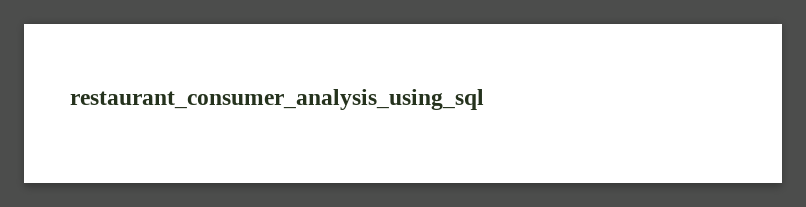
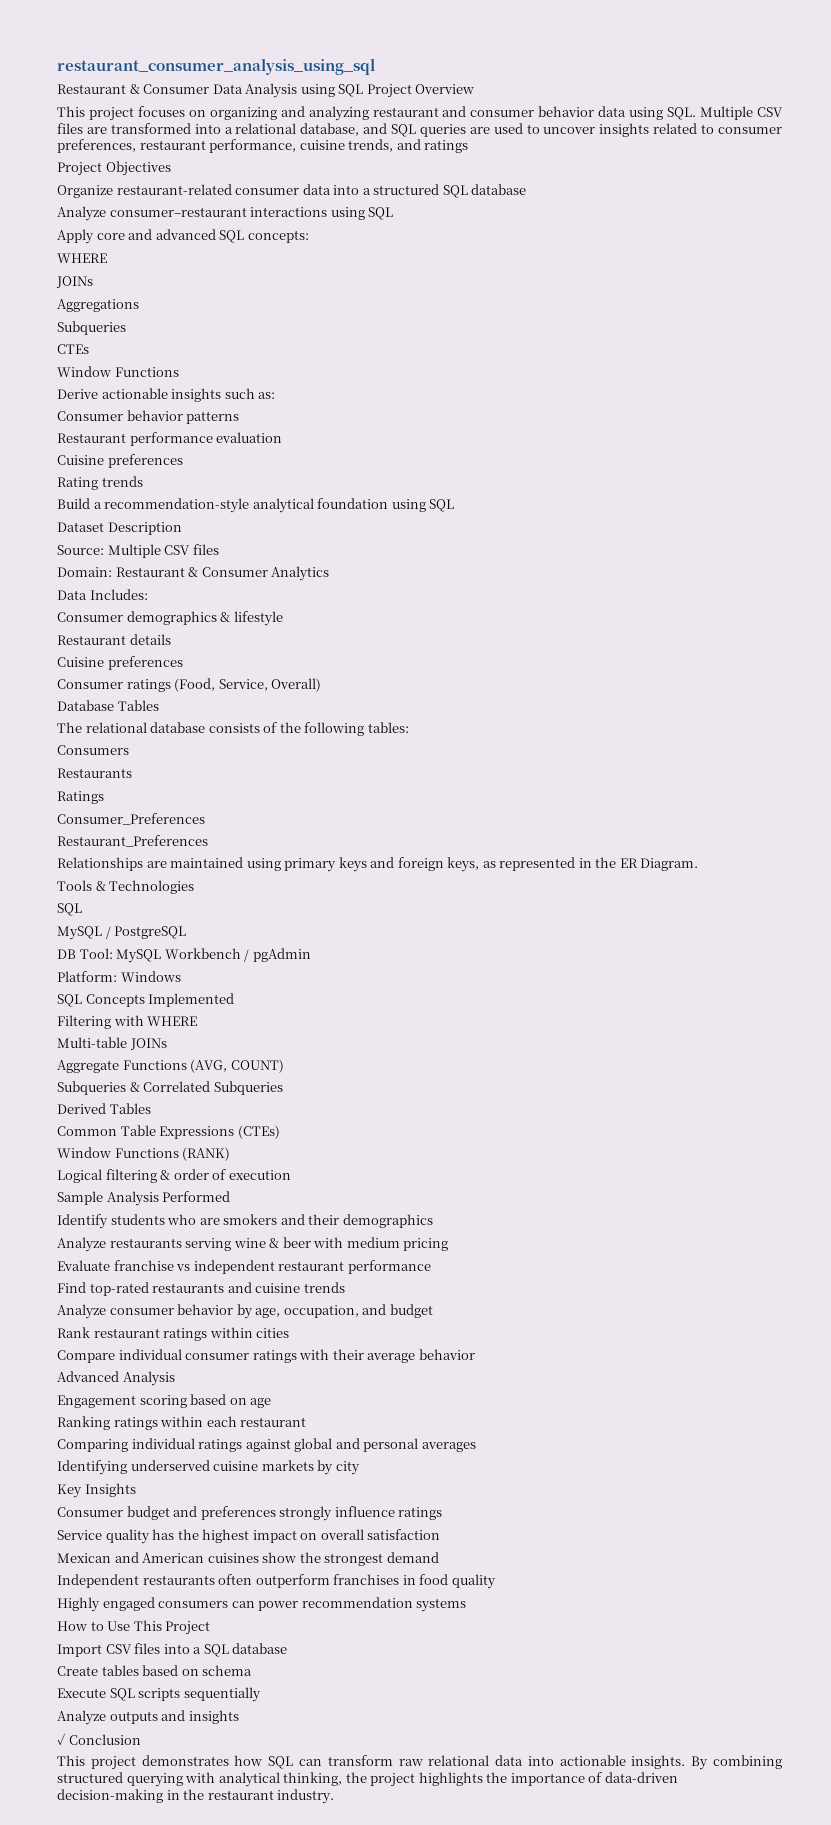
+ Restaurant & Consumer Data Analysis using SQL Project Overview
+ This project focuses on organizing and analyzing restaurant and consumer behavior data using SQL. Multiple CSV files are transformed into a relational database, and SQL queries are used to uncover insights related to consumer preferences, restaurant performance, cuisine trends, and ratings
+ Project Objectives
+ Organize restaurant-related consumer data into a structured SQL database
+ Analyze consumer–restaurant interactions using SQL
+ Apply core and advanced SQL concepts:
+ WHERE
+ JOINs
+ Aggregations
+ Subqueries
+ CTEs
+ Window Functions
+ Derive actionable insights such as:
+ Consumer behavior patterns
+ Restaurant performance evaluation
+ Cuisine preferences
+ Rating trends
+ Build a recommendation-style analytical foundation using SQL
+ Dataset Description
+ Source: Multiple CSV files
+ Domain: Restaurant & Consumer Analytics
+ Data Includes:
+ Consumer demographics & lifestyle
+ Restaurant details
+ Cuisine preferences
+ Consumer ratings (Food, Service, Overall)
+ Database Tables
+ The relational database consists of the following tables:
+ Consumers
+ Restaurants
+ Ratings
+ Consumer_Preferences
+ Restaurant_Preferences
+ Relationships are maintained using primary keys and foreign keys, as represented in the ER Diagram.
+ Tools & Technologies
+ SQL
+ MySQL / PostgreSQL
+ DB Tool: MySQL Workbench / pgAdmin
+ Platform: Windows
+ SQL Concepts Implemented
+ Filtering with WHERE
+ Multi-table JOINs
+ Aggregate Functions (AVG, COUNT)
+ Subqueries & Correlated Subqueries
+ Derived Tables
+ Common Table Expressions (CTEs)
+ Window Functions (RANK)
+ Logical filtering & order of execution
+ Sample Analysis Performed
+ Identify students who are smokers and their demographics
+ Analyze restaurants serving wine & beer with medium pricing
+ Evaluate franchise vs independent restaurant performance
+ Find top-rated restaurants and cuisine trends
+ Analyze consumer behavior by age, occupation, and budget
+ Rank restaurant ratings within cities
+ Compare individual consumer ratings with their average behavior
+ Advanced Analysis
+ Engagement scoring based on age
+ Ranking ratings within each restaurant
+ Comparing individual ratings against global and personal averages
+ Identifying underserved cuisine markets by city
+ Key Insights
+ Consumer budget and preferences strongly influence ratings
+ Service quality has the highest impact on overall satisfaction
+ Mexican and American cuisines show the strongest demand
+ Independent restaurants often outperform franchises in food quality
+ Highly engaged consumers can power recommendation systems
+ How to Use This Project
+ Import CSV files into a SQL database
+ Create tables based on schema
+ Execute SQL scripts sequentially
+ Analyze outputs and insights
+ ✓ Conclusion
+ This project demonstrates how SQL can transform raw relational data into actionable insights. By combining structured querying with analytical thinking, the project highlights the importance of data-driven decision-making in the restaurant industry.

